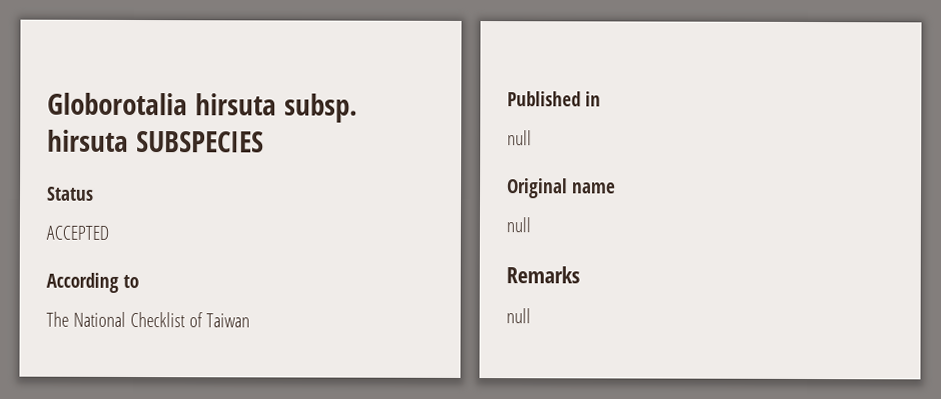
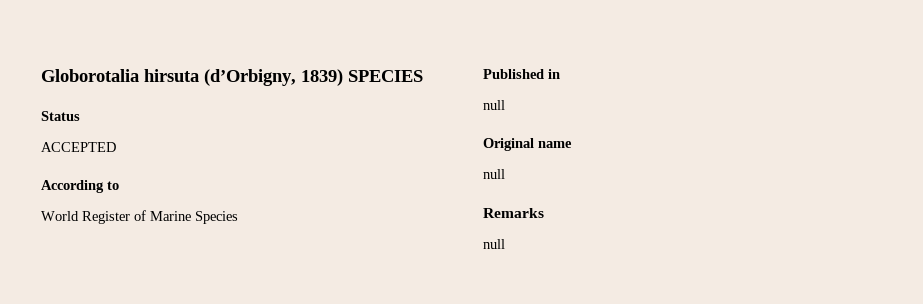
- Globorotalia hirsuta subsp. hirsuta SUBSPECIES
+ Globorotalia hirsuta (d’Orbigny, 1839) SPECIES
- The National Checklist of Taiwan
+ World Register of Marine Species

